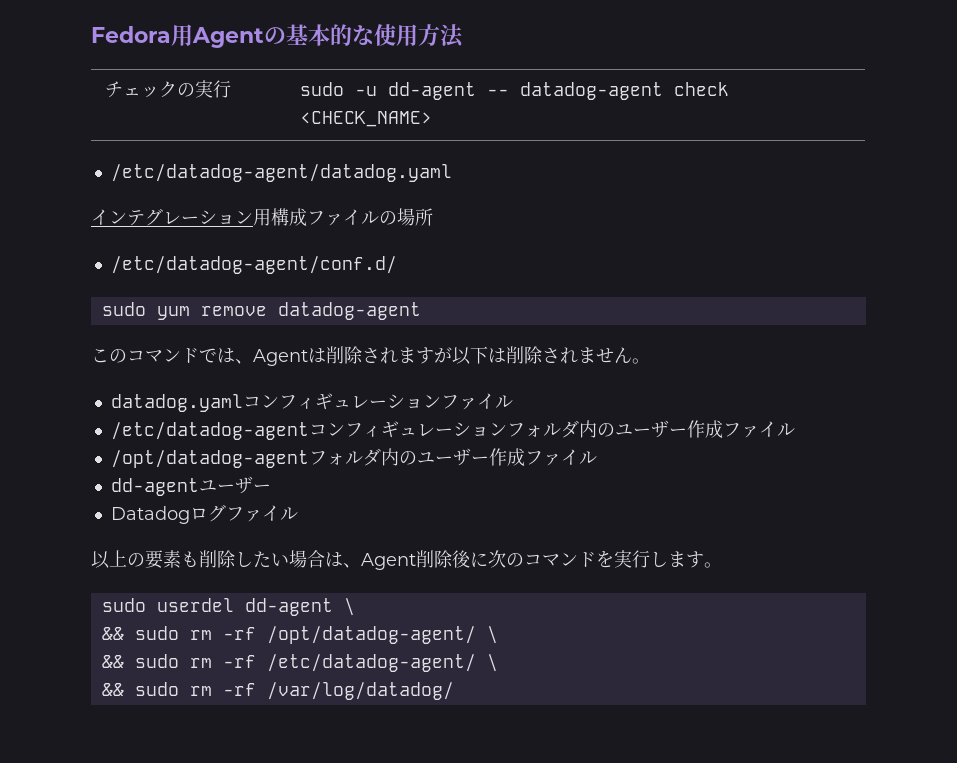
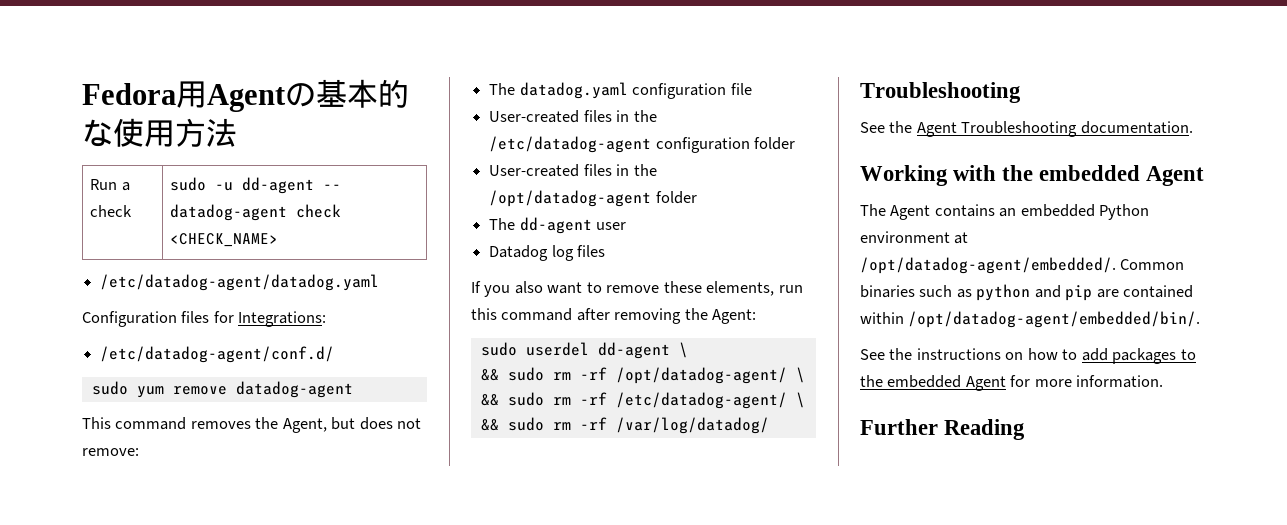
- チェックの実行 | sudo -u dd-agent -- datadog-agent check <CHECK_NAME>
+ Run a check | sudo -u dd-agent -- datadog-agent check <CHECK_NAME>
- インテグレーション用構成ファイルの場所
+ Configuration files for Integrations:
- このコマンドでは、Agentは削除されますが以下は削除されません。
- datadog.yamlコンフィギュレーションファイル
- /etc/datadog-agentコンフィギュレーションフォルダ内のユーザー作成ファイル
- /opt/datadog-agentフォルダ内のユーザー作成ファイル
- dd-agentユーザー
- Datadogログファイル
- 以上の要素も削除したい場合は、Agent削除後に次のコマンドを実行します。
+ This command removes the Agent, but does not remove:
+ The datadog.yaml configuration file
+ User-created files in the /etc/datadog-agent configuration folder
+ User-created files in the /opt/datadog-agent folder
+ The dd-agent user
+ Datadog log files
+ If you also want to remove these elements, run this command after removing the Agent:
  && sudo rm -rf /var/log/datadog/
+ Troubleshooting
+ See the Agent Troubleshooting documentation.
+ Working with the embedded Agent
+ The Agent contains an embedded Python environment at /opt/datadog-agent/embedded/. Common binaries such as python and pip are contained within /opt/datadog-agent/embedded/bin/.
+ See the instructions on how to add packages to the embedded Agent for more information.
+ Further Reading

